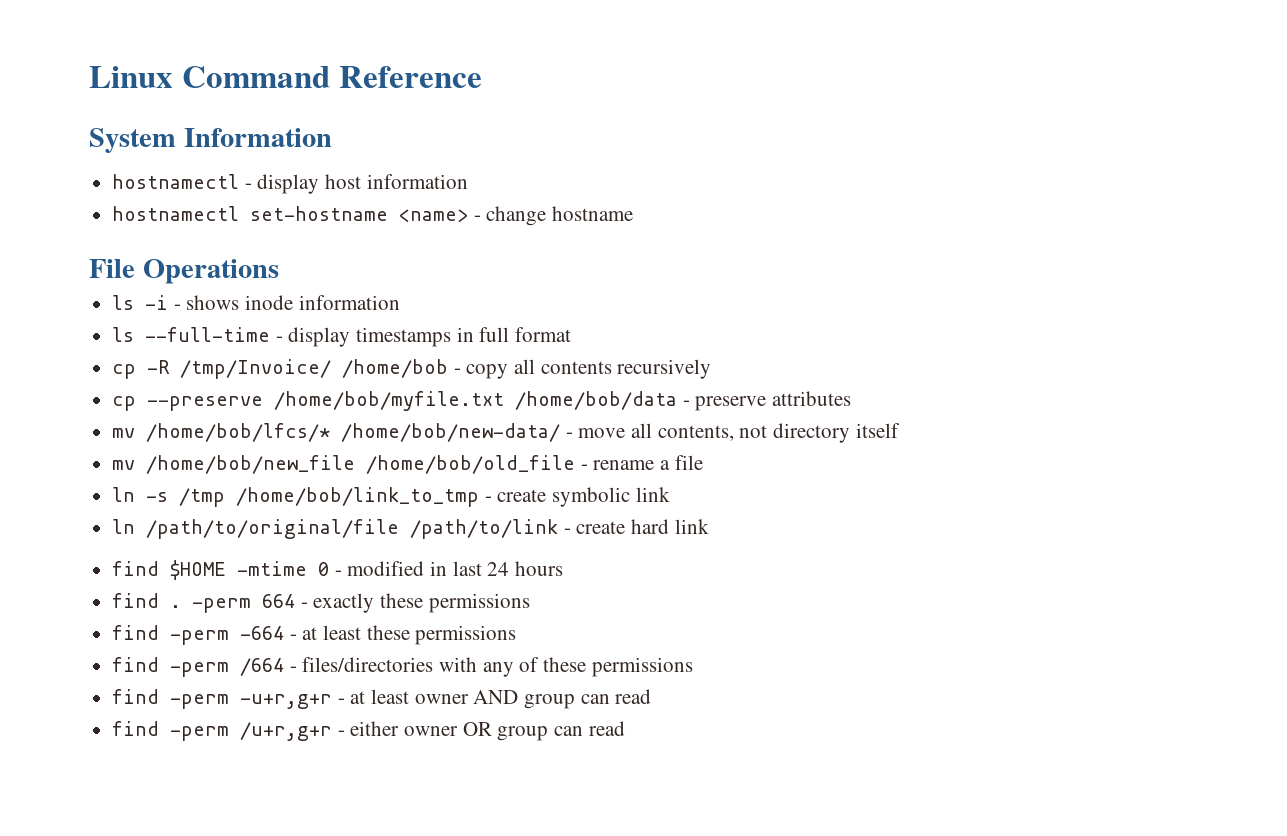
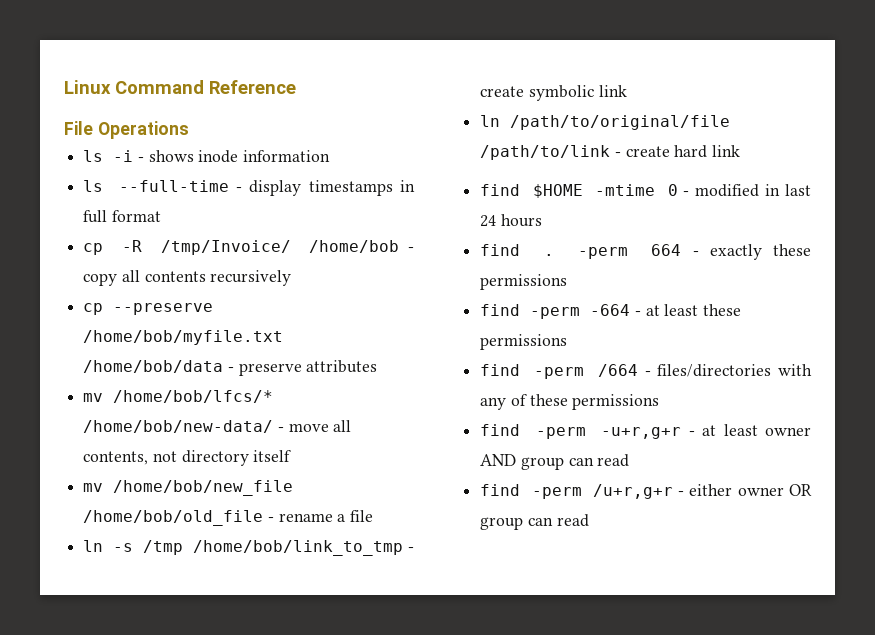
- System Information
- hostnamectl - display host information
- hostnamectl set-hostname <name> - change hostname

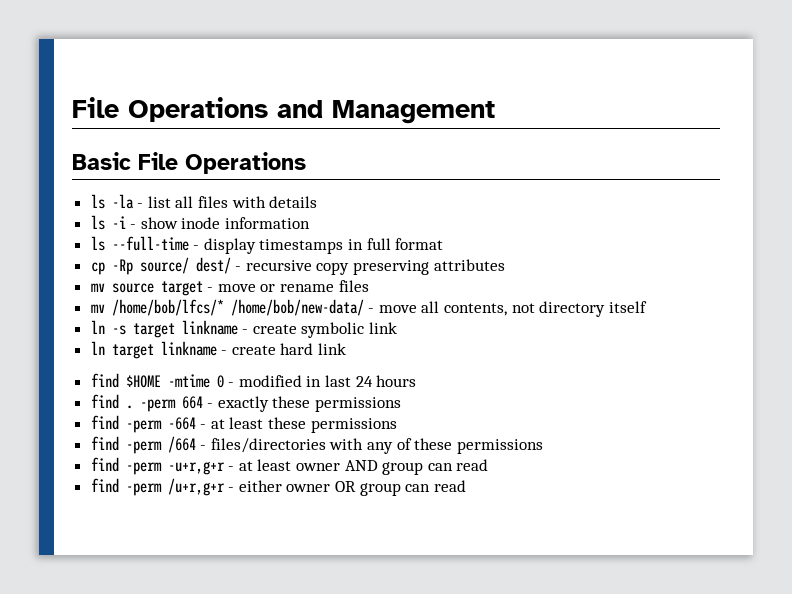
- Linux Command Reference
- File Operations
+ File Operations and Management
+ Basic File Operations
+ ls -la - list all files with details
- ls -i - shows inode information
+ ls -i - show inode information
- cp -R /tmp/Invoice/ /home/bob - copy all contents recursively
- cp --preserve /home/bob/myfile.txt /home/bob/data - preserve attributes
+ cp -Rp source/ dest/ - recursive copy preserving attributes
+ mv source target - move or rename files
- mv /home/bob/new_file /home/bob/old_file - rename a file
- ln -s /tmp /home/bob/link_to_tmp - create symbolic link
+ ln -s target linkname - create symbolic link
- ln /path/to/original/file /path/to/link - create hard link
+ ln target linkname - create hard link

